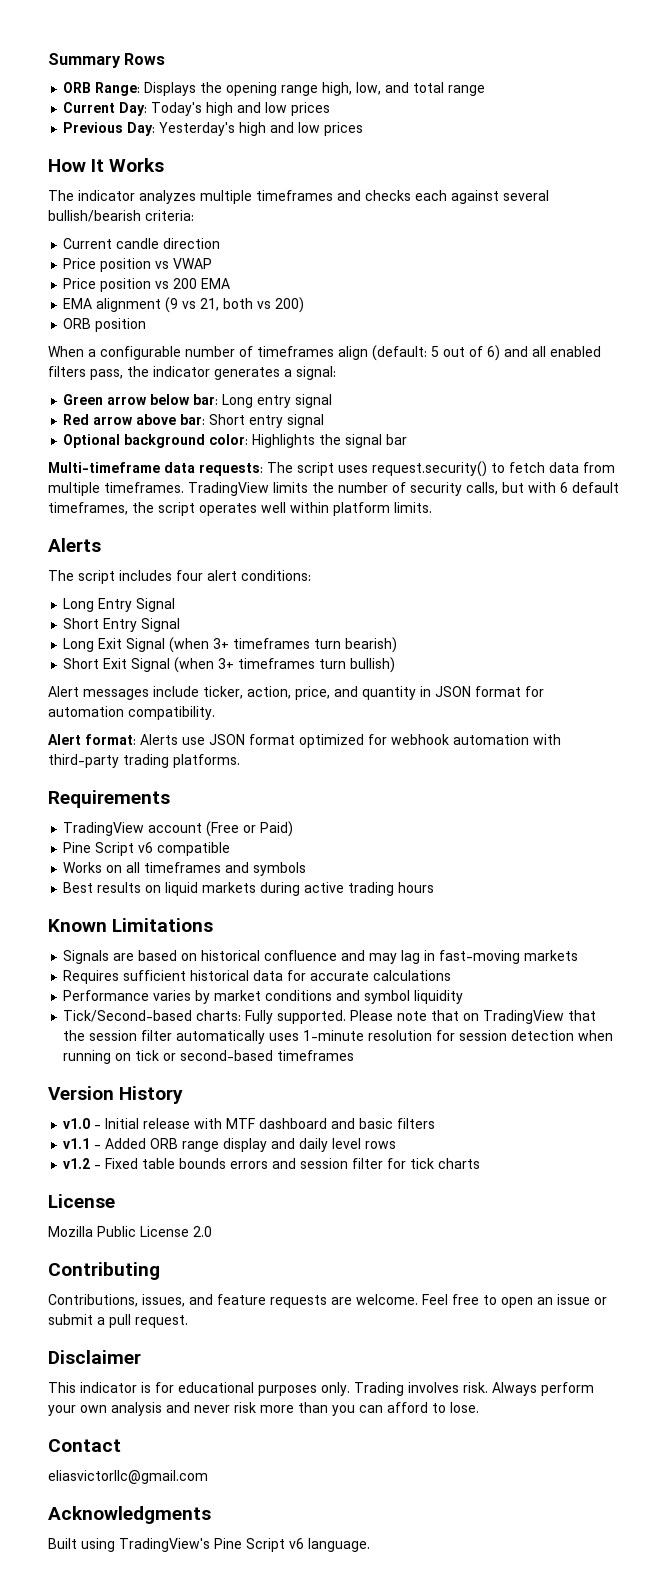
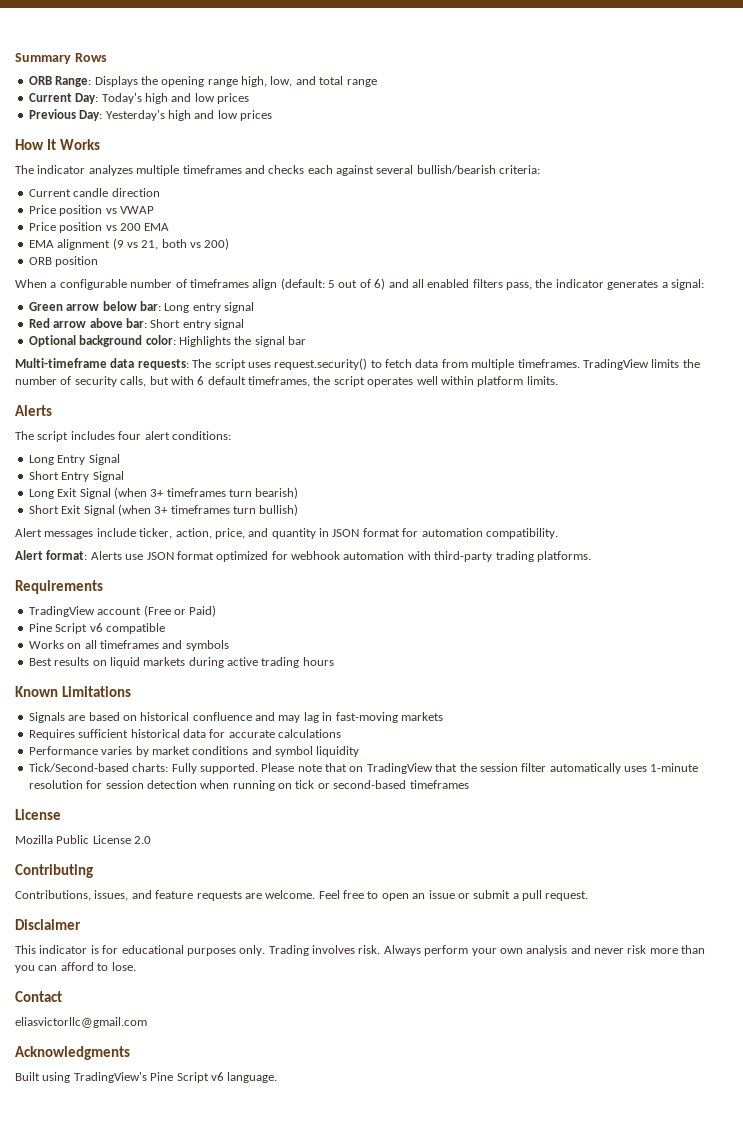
- Version History
- v1.0 - Initial release with MTF dashboard and basic filters
- v1.1 - Added ORB range display and daily level rows
- v1.2 - Fixed table bounds errors and session filter for tick charts

